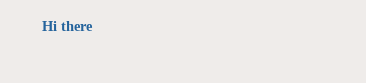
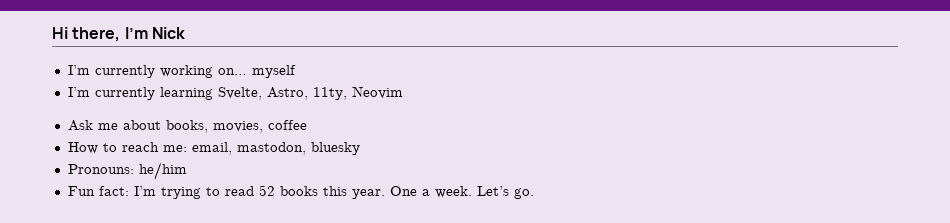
- Hi there
+ Hi there, I’m Nick
+ I’m currently working on… myself
+ I’m currently learning Svelte, Astro, 11ty, Neovim
+ Ask me about books, movies, coffee
+ How to reach me: email, mastodon, bluesky
+ Pronouns: he/him
+ Fun fact: I’m trying to read 52 books this year. One a week. Let’s go.

